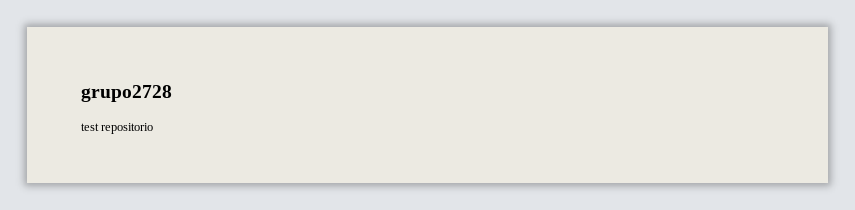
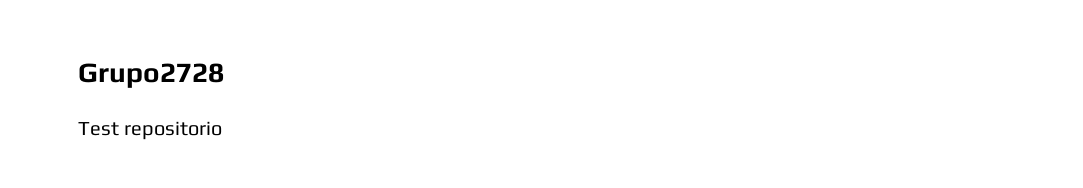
- grupo2728
- test repositorio
+ Grupo2728
+ Test repositorio

